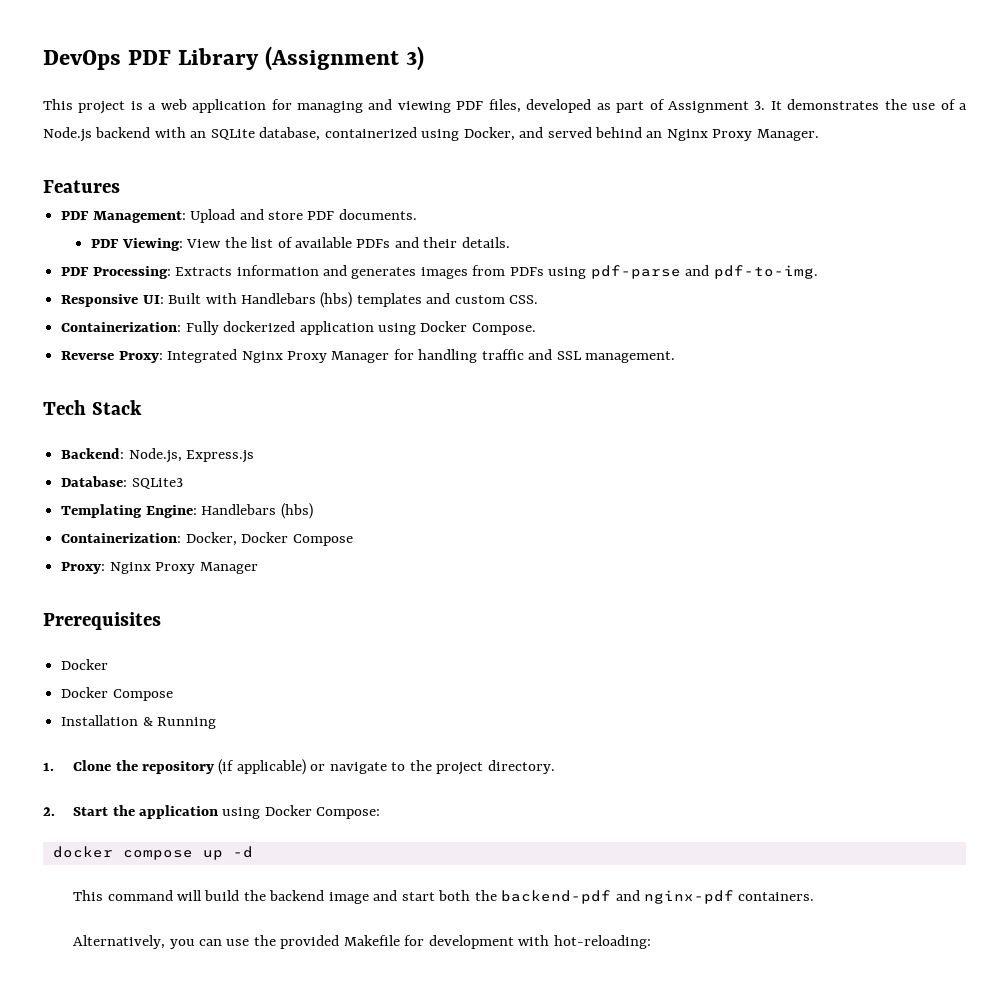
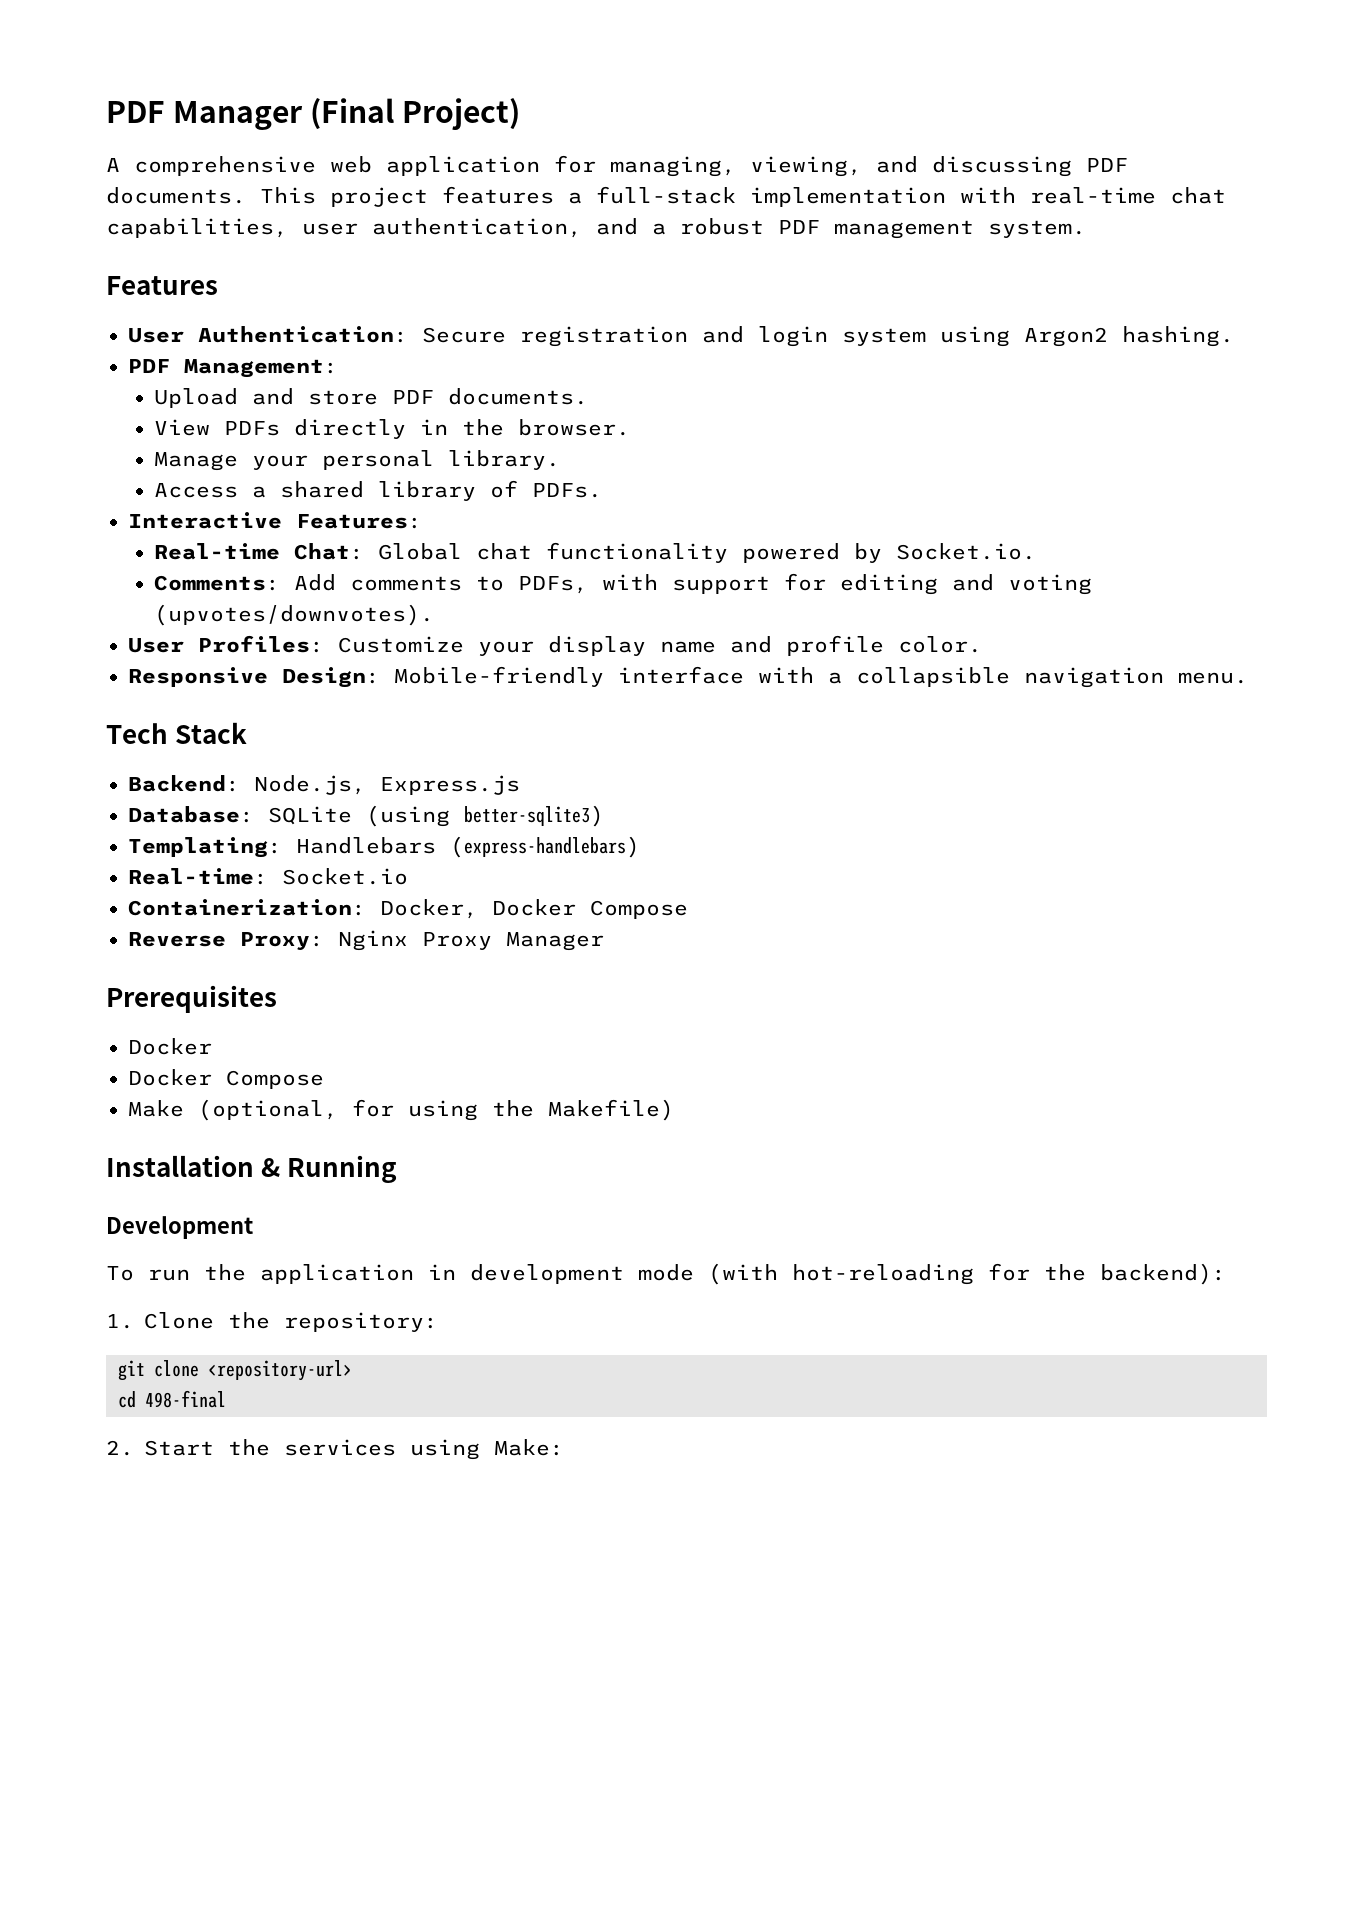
- DevOps PDF Library (Assignment 3)
- This project is a web application for managing and viewing PDF files, developed as part of Assignment 3. It demonstrates the use of a Node.js backend with an SQLite database, containerized using Docker, and served behind an Nginx Proxy Manager.
+ PDF Manager (Final Project)
+ A comprehensive web application for managing, viewing, and discussing PDF documents. This project features a full-stack implementation with real-time chat capabilities, user authentication, and a robust PDF management system.
  Features
+ User Authentication: Secure registration and login system using Argon2 hashing.
- PDF Management: Upload and store PDF documents.
+ PDF Management:
+ Upload and store PDF documents.
- PDF Viewing: View the list of available PDFs and their details.
- PDF Processing: Extracts information and generates images from PDFs using pdf-parse and pdf-to-img.
- Responsive UI: Built with Handlebars (hbs) templates and custom CSS.
- Containerization: Fully dockerized application using Docker Compose.
- Reverse Proxy: Integrated Nginx Proxy Manager for handling traffic and SSL management.
+ View PDFs directly in the browser.
+ Manage your personal library.
+ Access a shared library of PDFs.
+ Interactive Features:
+ Real-time Chat: Global chat functionality powered by Socket.io.
+ Comments: Add comments to PDFs, with support for editing and voting (upvotes/downvotes).
+ User Profiles: Customize your display name and profile color.
+ Responsive Design: Mobile-friendly interface with a collapsible navigation menu.
- Database: SQLite3
- Templating Engine: Handlebars (hbs)
+ Database: SQLite (using better-sqlite3)
+ Templating: Handlebars (express-handlebars)
+ Real-time: Socket.io
- Proxy: Nginx Proxy Manager
+ Reverse Proxy: Nginx Proxy Manager
+ Make (optional, for using the Makefile)
  Installation & Running
- 1. Clone the repository (if applicable) or navigate to the project directory.
- 2. Start the application using Docker Compose:
- docker compose up -d
- This command will build the backend image and start both the backend-pdf and nginx-pdf containers.
- Alternatively, you can use the provided Makefile for development with hot-reloading:
+ Development
+ To run the application in development mode (with hot-reloading for the backend):
+ 1. Clone the repository:
+ git clone <repository-url>
+ cd 498-final
+ 2. Start the services using Make:

